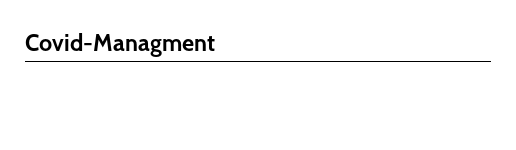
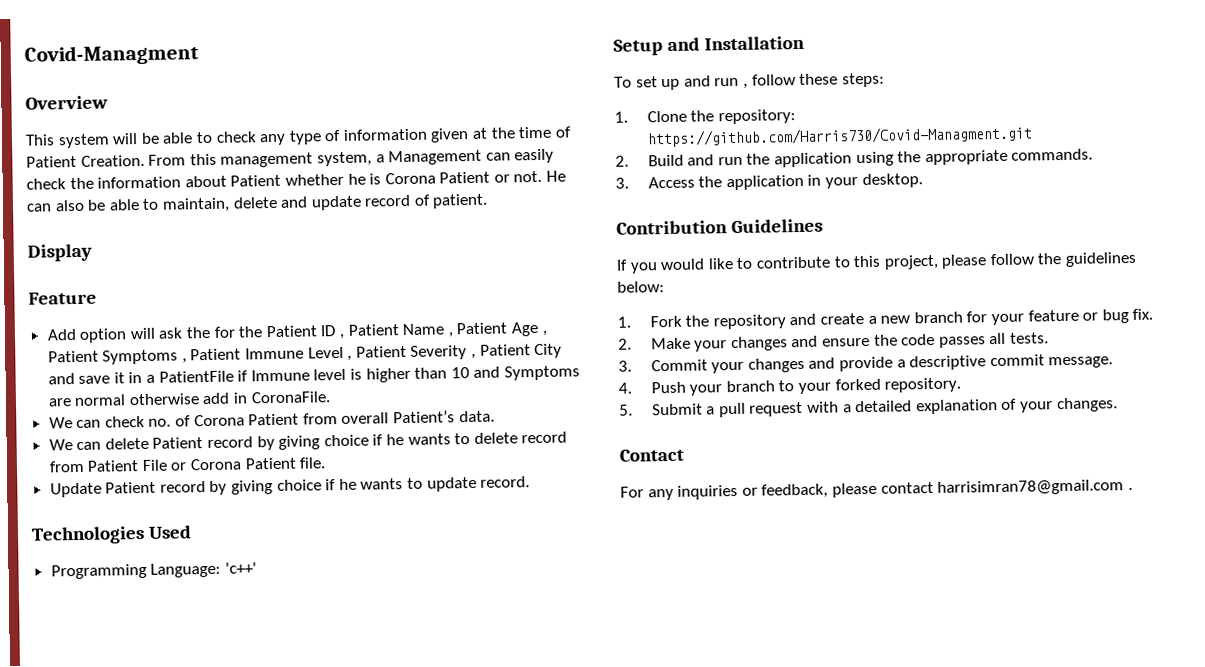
+ Overview
+ This system will be able to check any type of information given at the time of Patient Creation. From this management system, a Management can easily check the information about Patient whether he is Corona Patient or not. He can also be able to maintain, delete and update record of patient.
+ Display
+ Feature
+ Add option will ask the for the Patient ID , Patient Name , Patient Age , Patient Symptoms , Patient Immune Level , Patient Severity , Patient City and save it in a PatientFile if Immune level is higher than 10 and Symptoms are normal otherwise add in CoronaFile.
+ We can check no. of Corona Patient from overall Patient’s data.
+ We can delete Patient record by giving choice if he wants to delete record from Patient File or Corona Patient file.
+ Update Patient record by giving choice if he wants to update record.
+ Technologies Used
+ Programming Language: 'c++'
+ Setup and Installation
+ To set up and run , follow these steps:
+ 1. Clone the repository: https://github.com/Harris730/Covid-Managment.git
+ 2. Build and run the application using the appropriate commands.
+ 3. Access the application in your desktop.
+ Contribution Guidelines
+ If you would like to contribute to this project, please follow the guidelines below:
+ 1. Fork the repository and create a new branch for your feature or bug fix.
+ 2. Make your changes and ensure the code passes all tests.
+ 3. Commit your changes and provide a descriptive commit message.
+ 4. Push your branch to your forked repository.
+ 5. Submit a pull request with a detailed explanation of your changes.
+ Contact
+ For any inquiries or feedback, please contact harrisimran78@gmail.com .

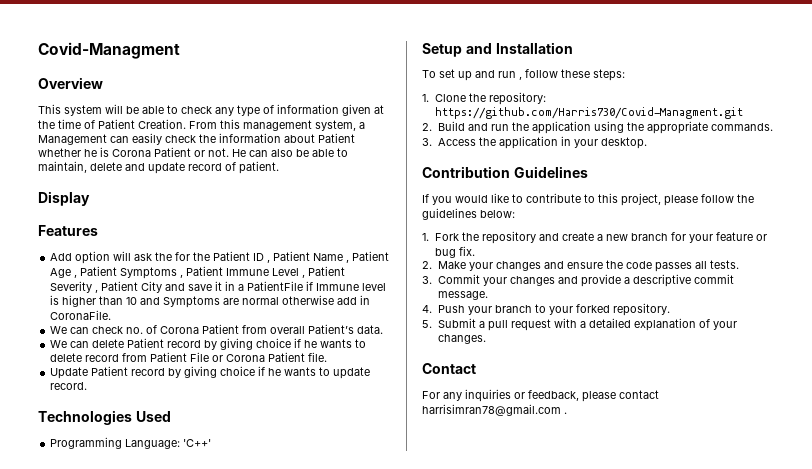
- Feature
+ Features
- Programming Language: 'c++'
+ Programming Language: 'C++'

